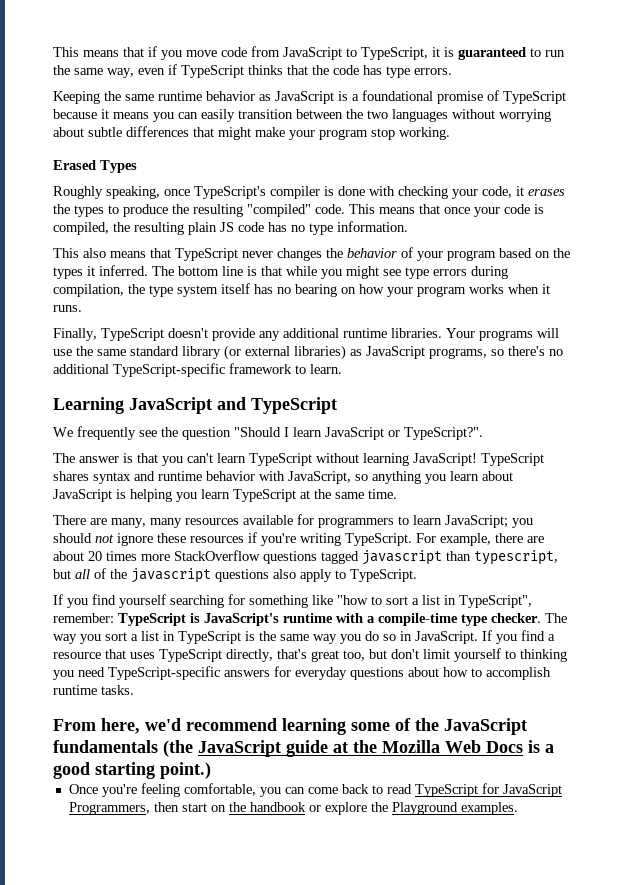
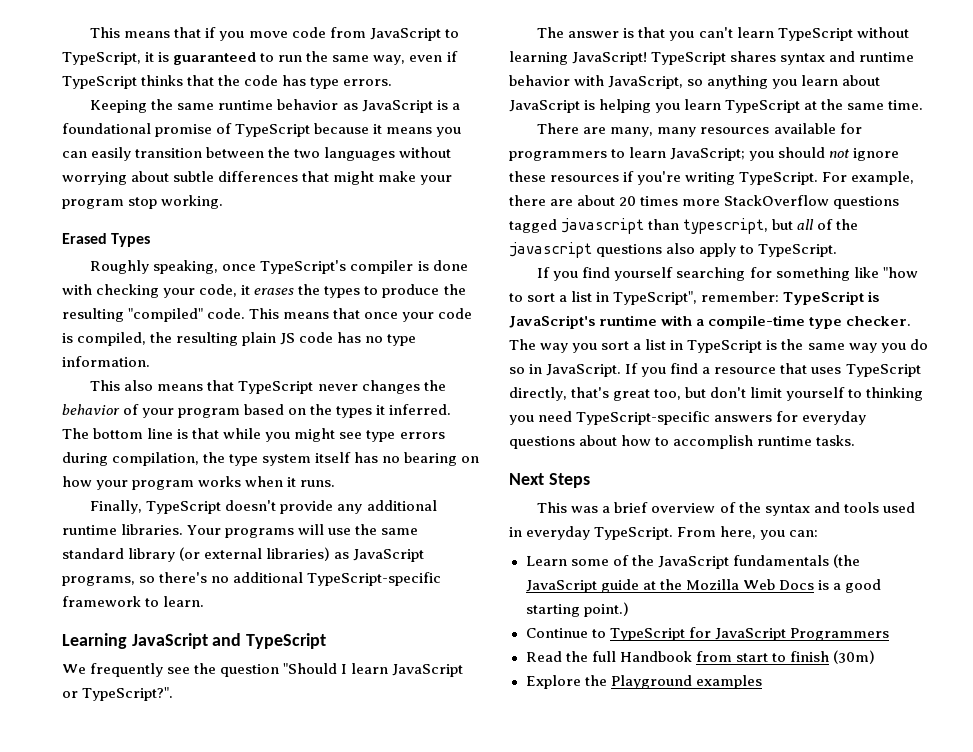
- From here, we'd recommend learning some of the JavaScript fundamentals (the JavaScript guide at the Mozilla Web Docs is a good starting point.)
+ Next Steps
+ This was a brief overview of the syntax and tools used in everyday TypeScript. From here, you can:
+ Learn some of the JavaScript fundamentals (the JavaScript guide at the Mozilla Web Docs is a good starting point.)
- Once you're feeling comfortable, you can come back to read TypeScript for JavaScript Programmers, then start on the handbook or explore the Playground examples.
+ Continue to TypeScript for JavaScript Programmers
+ Read the full Handbook from start to finish (30m)
+ Explore the Playground examples

